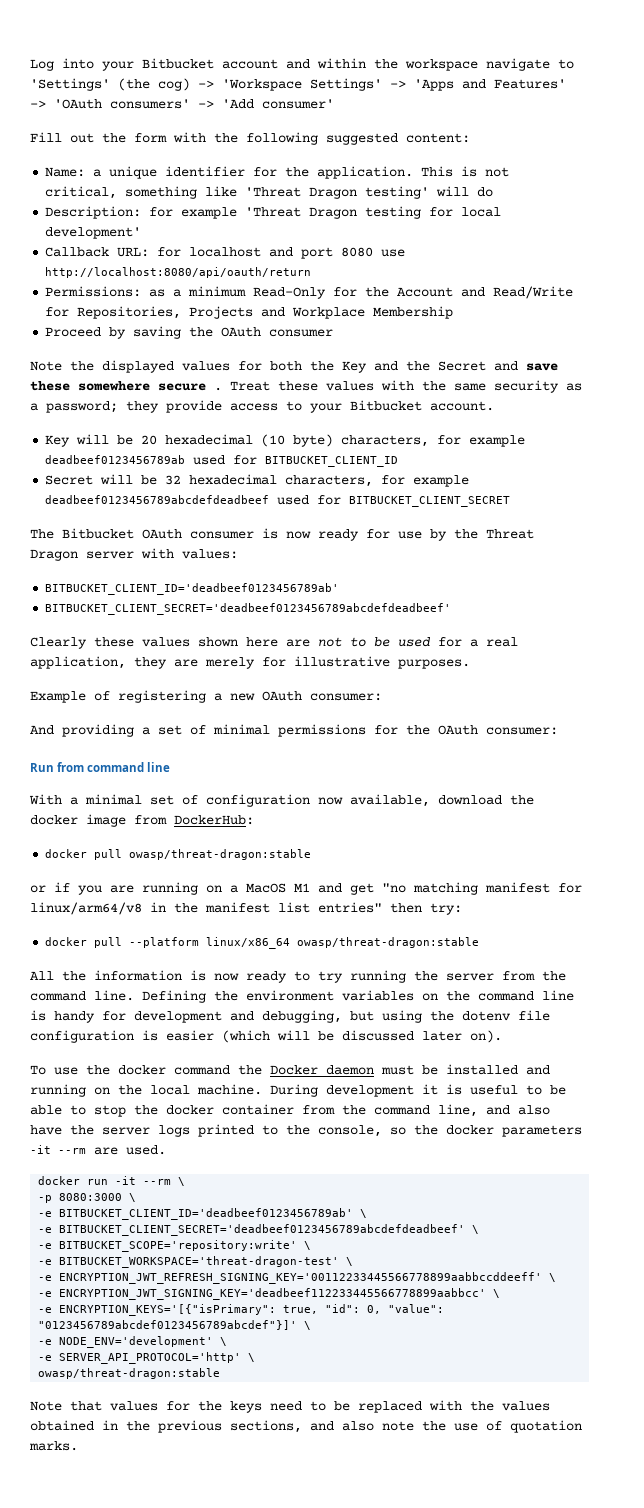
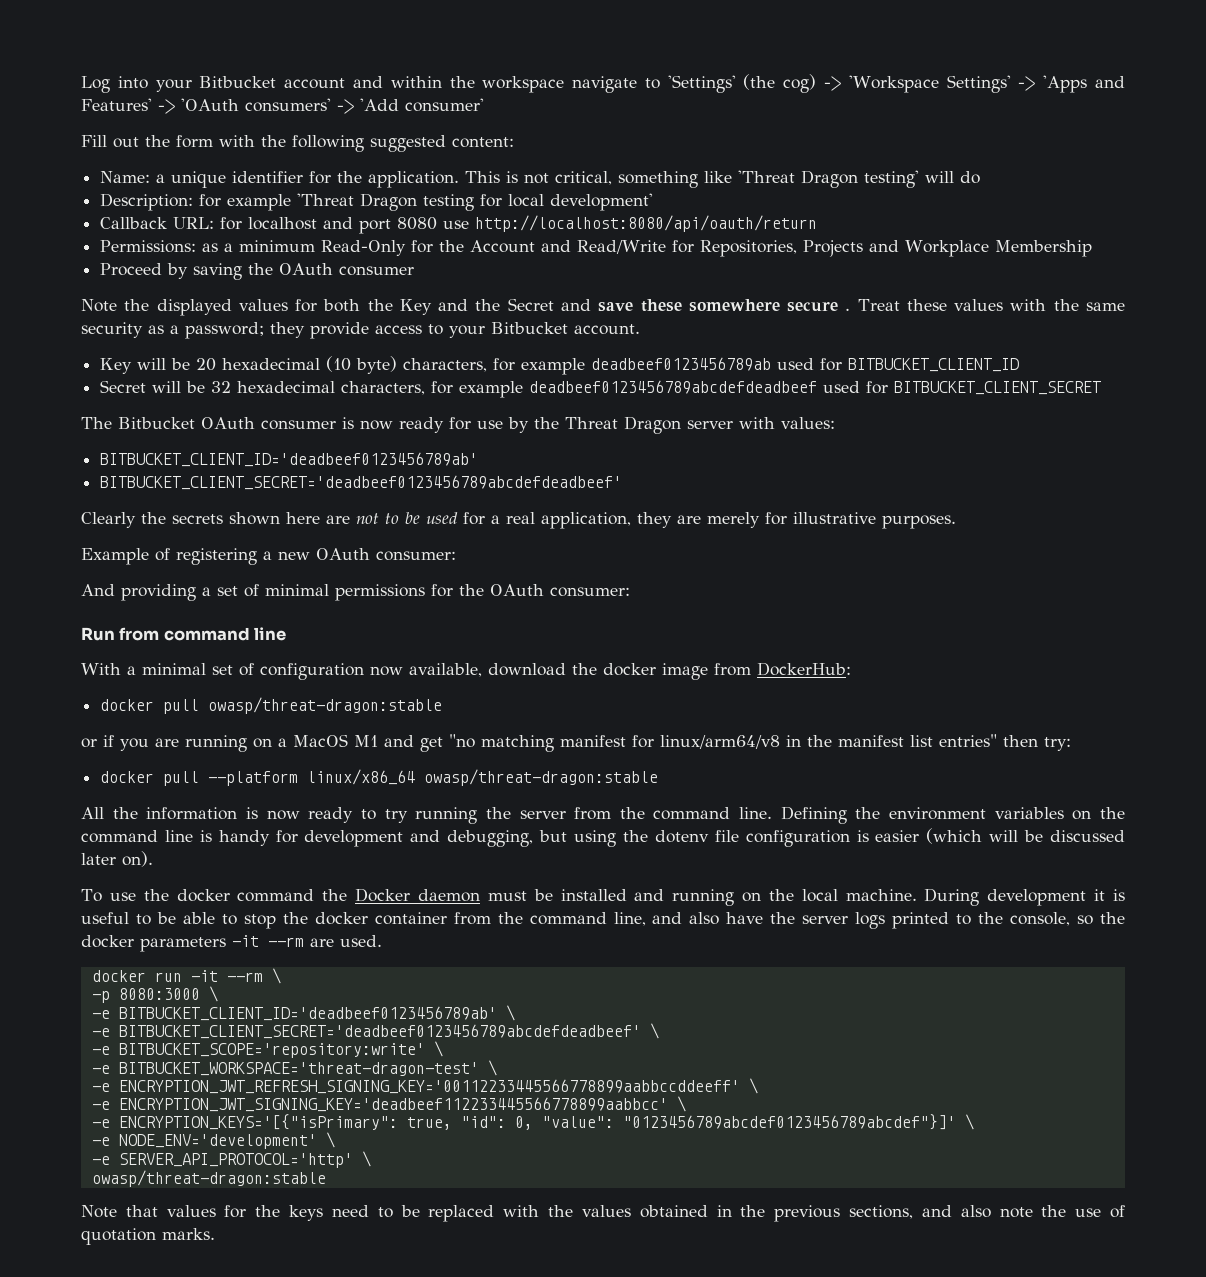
- Clearly these values shown here are not to be used for a real application, they are merely for illustrative purposes.
+ Clearly the secrets shown here are not to be used for a real application, they are merely for illustrative purposes.

